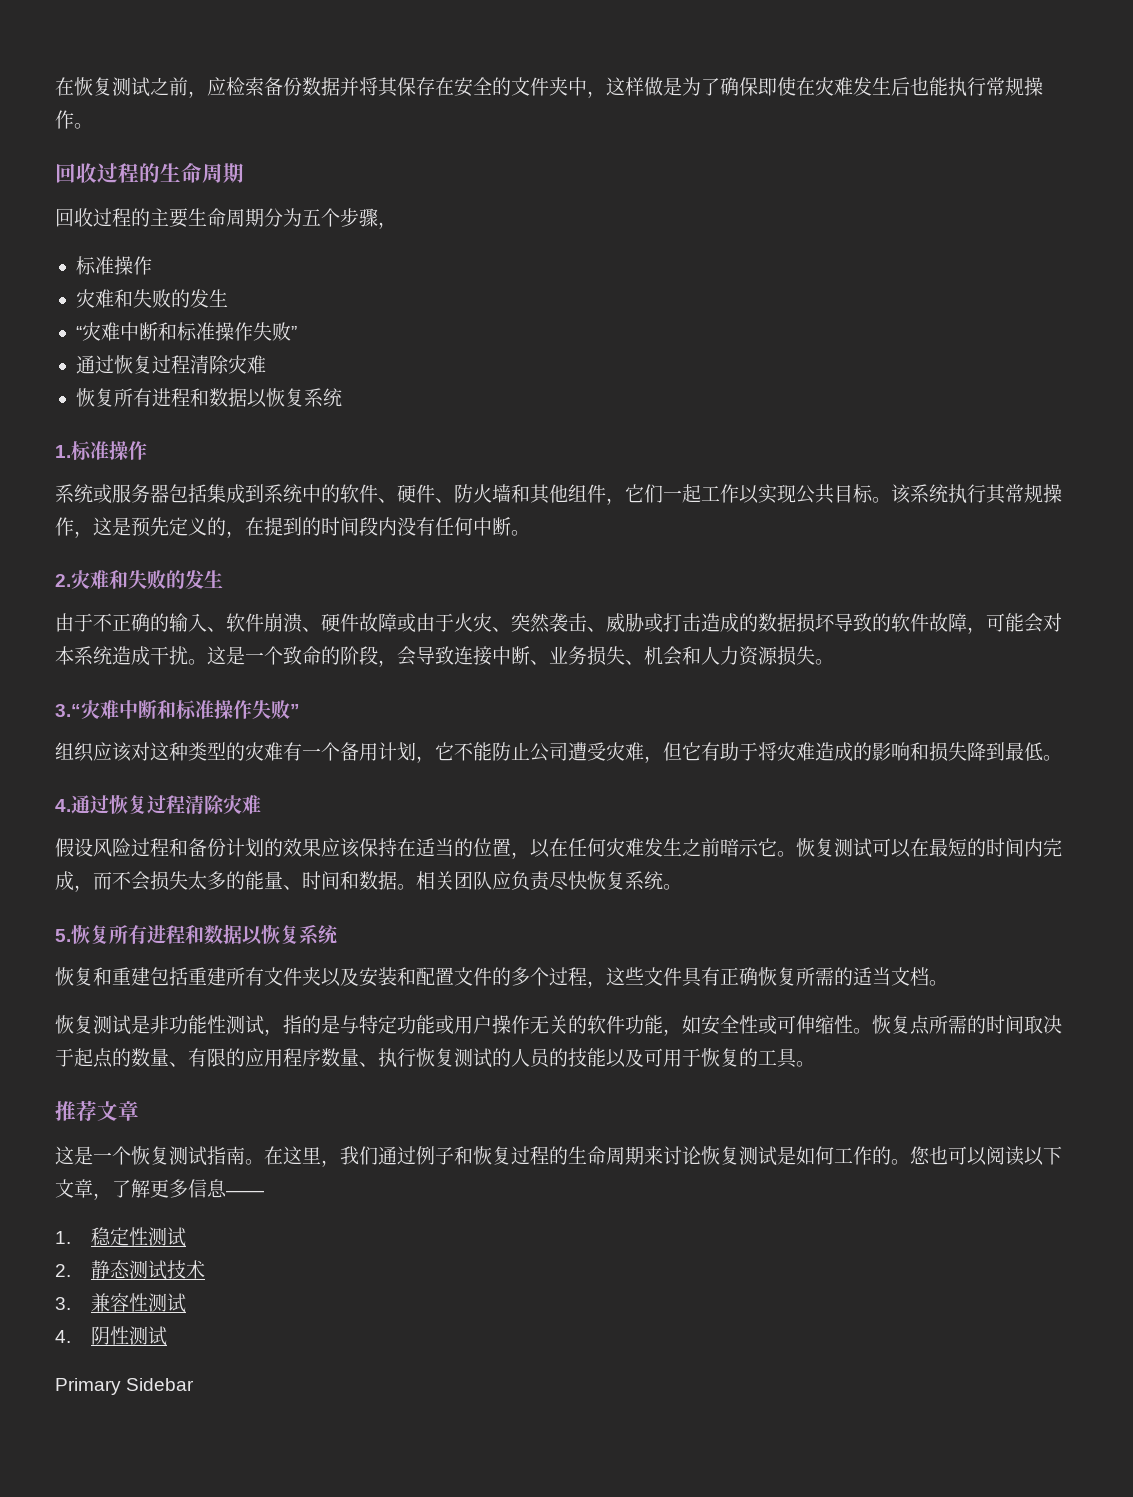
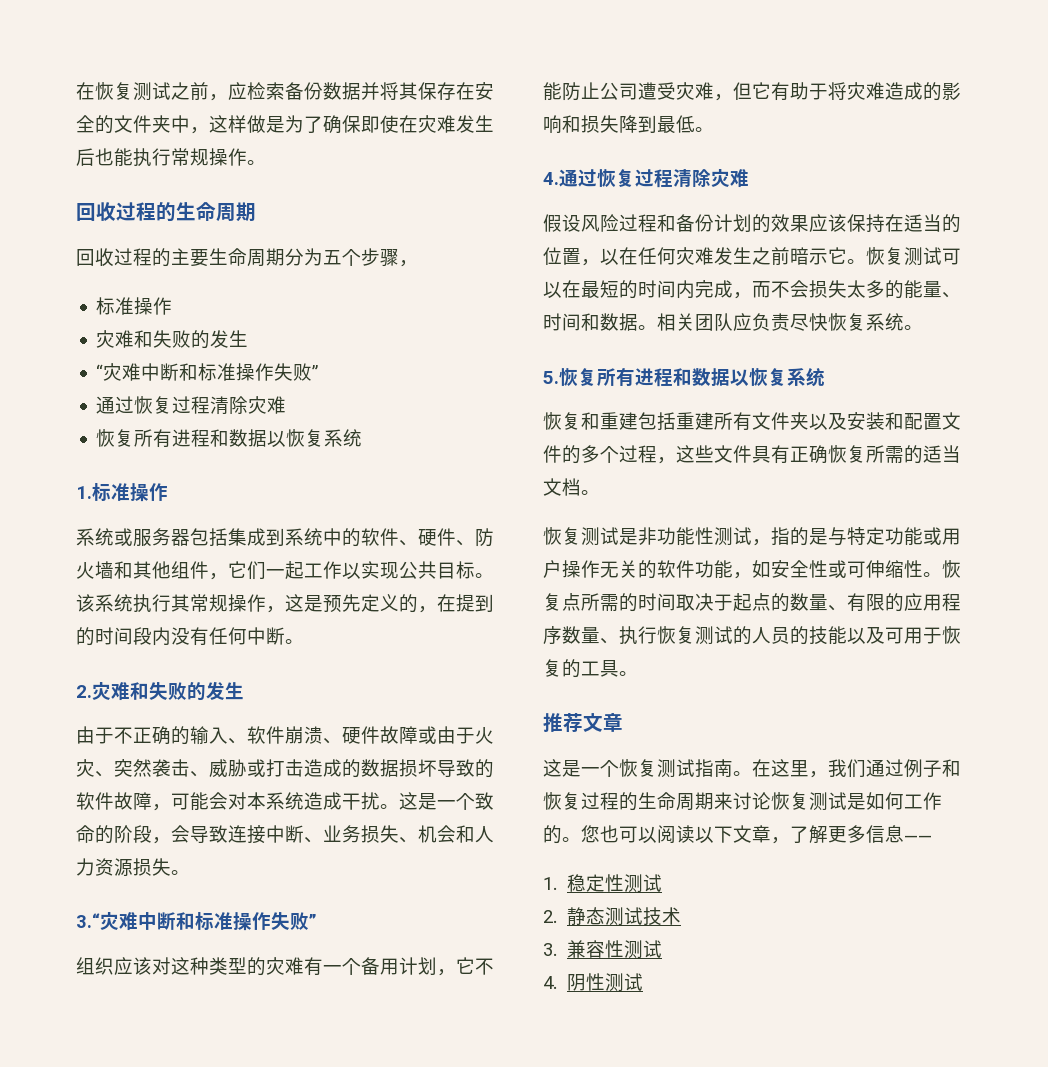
- Primary Sidebar

